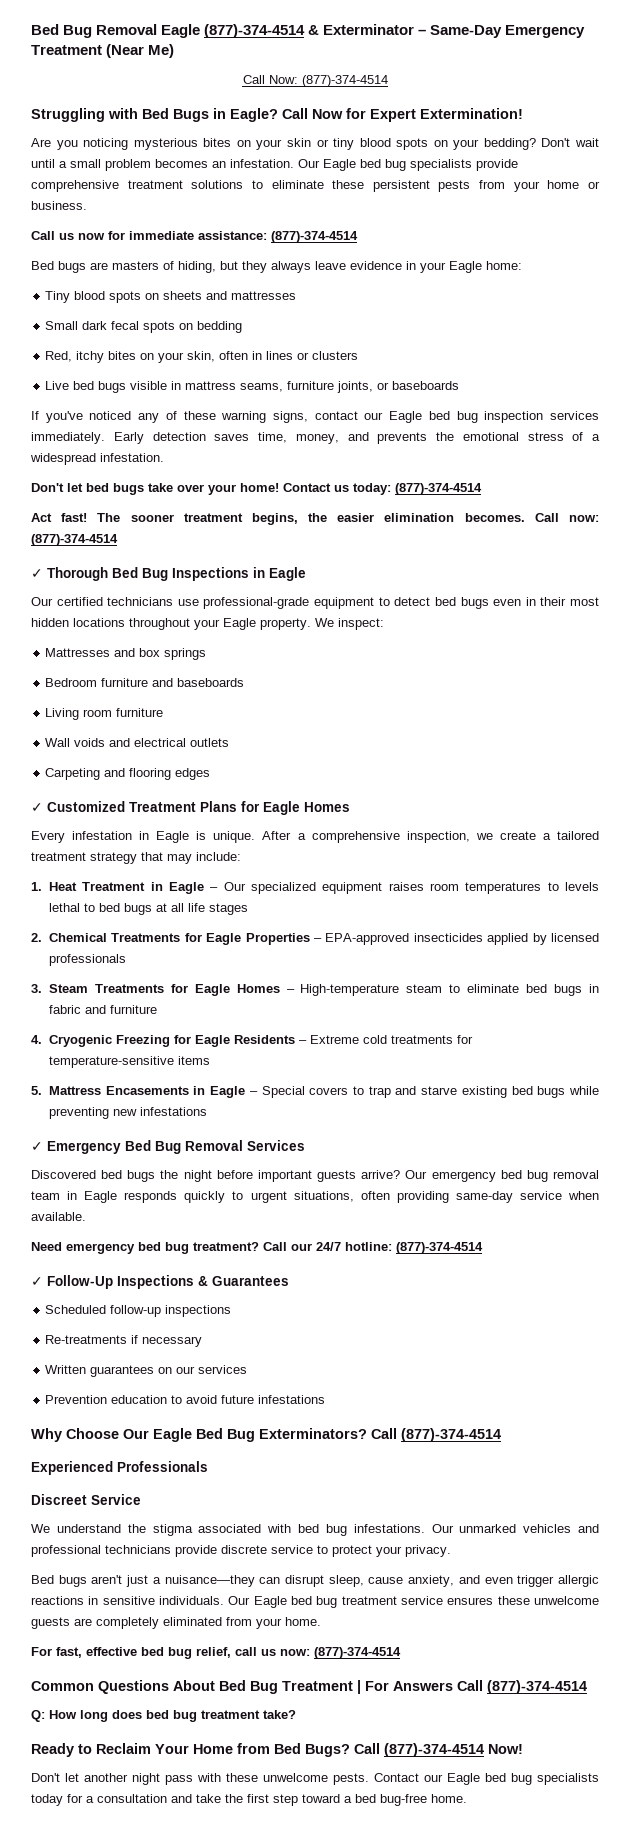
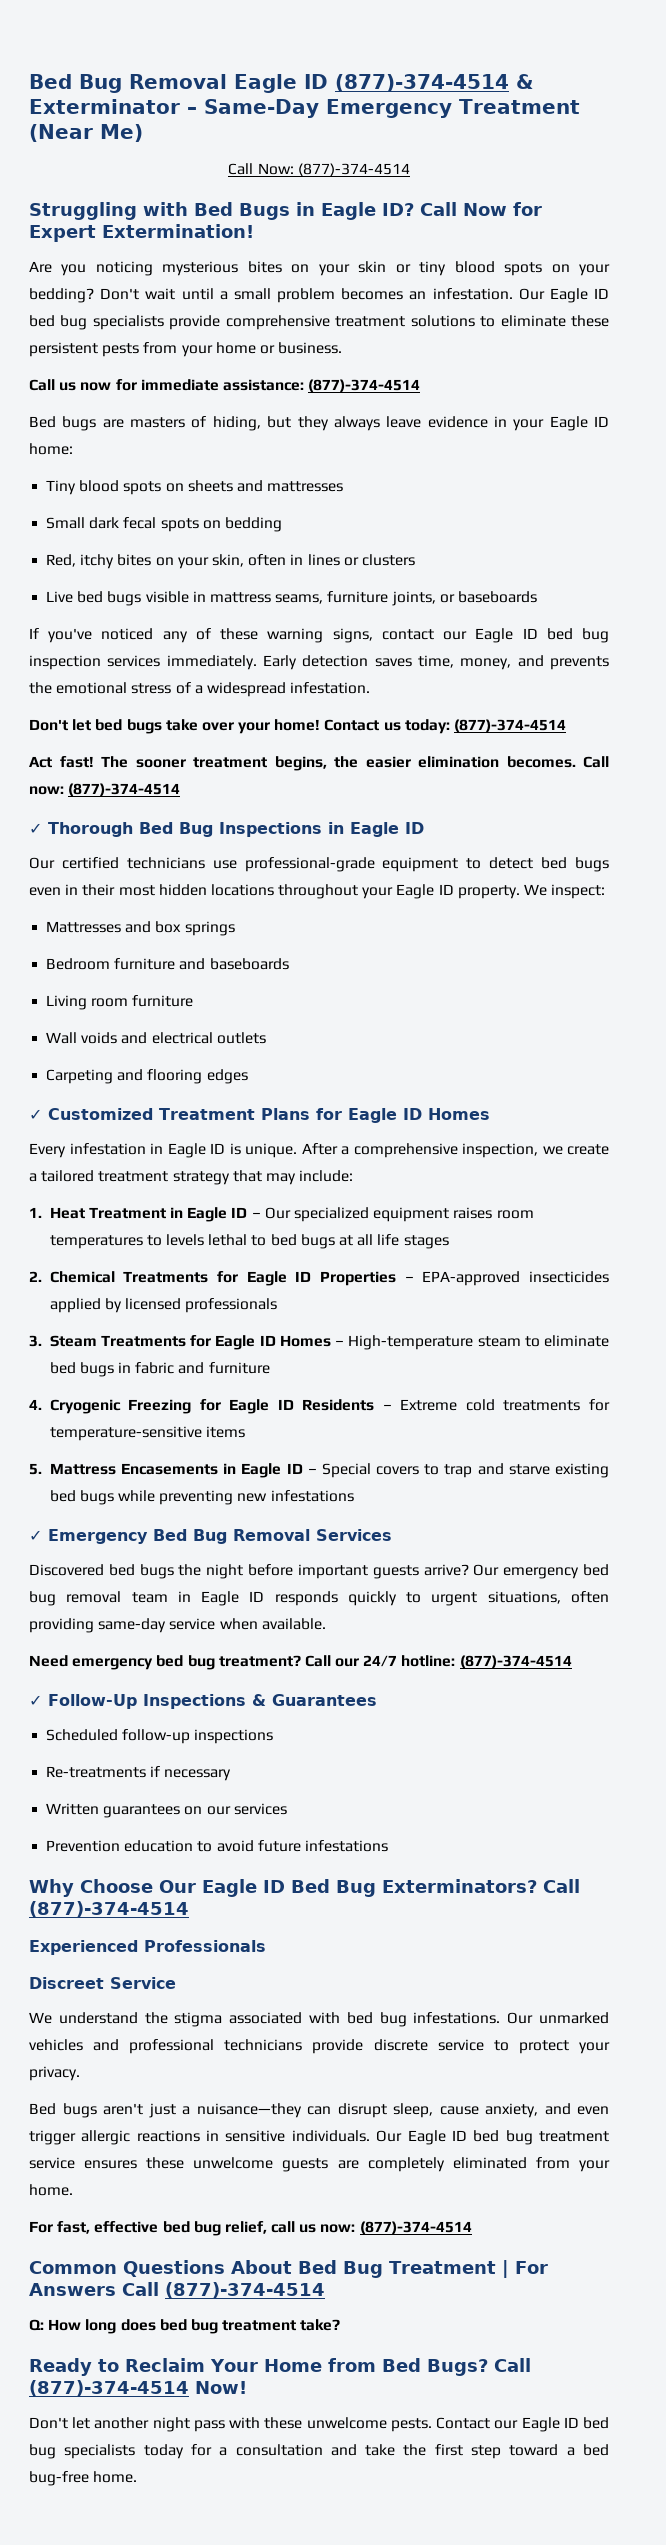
- Bed Bug Removal Eagle (877)-374-4514 & Exterminator – Same-Day Emergency Treatment (Near Me)
+ Bed Bug Removal Eagle ID (877)-374-4514 & Exterminator – Same-Day Emergency Treatment (Near Me)
- Struggling with Bed Bugs in Eagle?
+ Struggling with Bed Bugs in Eagle ID?
- Our Eagle bed bug specialists provide comprehensive treatment solutions to eliminate these persistent pests from your home or business.
+ Our Eagle ID bed bug specialists provide comprehensive treatment solutions to eliminate these persistent pests from your home or business.
- Bed bugs are masters of hiding, but they always leave evidence in your Eagle home:
+ Bed bugs are masters of hiding, but they always leave evidence in your Eagle ID home:
- If you've noticed any of these warning signs, contact our Eagle bed bug inspection services immediately.
+ If you've noticed any of these warning signs, contact our Eagle ID bed bug inspection services immediately.
- ✓ Thorough Bed Bug Inspections in Eagle
+ ✓ Thorough Bed Bug Inspections in Eagle ID
- Our certified technicians use professional-grade equipment to detect bed bugs even in their most hidden locations throughout your Eagle property.
+ Our certified technicians use professional-grade equipment to detect bed bugs even in their most hidden locations throughout your Eagle ID property.
- ✓ Customized Treatment Plans for Eagle Homes
+ ✓ Customized Treatment Plans for Eagle ID Homes
- Every infestation in Eagle is unique.
+ Every infestation in Eagle ID is unique.
- 1. Heat Treatment in Eagle – Our specialized equipment raises room temperatures to levels lethal to bed bugs at all life stages
+ 1. Heat Treatment in Eagle ID – Our specialized equipment raises room temperatures to levels lethal to bed bugs at all life stages
- 2. Chemical Treatments for Eagle Properties – EPA-approved insecticides applied by licensed professionals
+ 2. Chemical Treatments for Eagle ID Properties – EPA-approved insecticides applied by licensed professionals
- 3. Steam Treatments for Eagle Homes – High-temperature steam to eliminate bed bugs in fabric and furniture
+ 3. Steam Treatments for Eagle ID Homes – High-temperature steam to eliminate bed bugs in fabric and furniture
- 4. Cryogenic Freezing for Eagle Residents – Extreme cold treatments for temperature-sensitive items
+ 4. Cryogenic Freezing for Eagle ID Residents – Extreme cold treatments for temperature-sensitive items
- 5. Mattress Encasements in Eagle – Special covers to trap and starve existing bed bugs while preventing new infestations
+ 5. Mattress Encasements in Eagle ID – Special covers to trap and starve existing bed bugs while preventing new infestations
- Our emergency bed bug removal team in Eagle responds quickly to urgent situations, often providing same-day service when available.
+ Our emergency bed bug removal team in Eagle ID responds quickly to urgent situations, often providing same-day service when available.
- Why Choose Our Eagle Bed Bug Exterminators?
+ Why Choose Our Eagle ID Bed Bug Exterminators?
- Our Eagle bed bug treatment service ensures these unwelcome guests are completely eliminated from your home.
+ Our Eagle ID bed bug treatment service ensures these unwelcome guests are completely eliminated from your home.
- Contact our Eagle bed bug specialists today for a consultation and take the first step toward a bed bug-free home.
+ Contact our Eagle ID bed bug specialists today for a consultation and take the first step toward a bed bug-free home.

